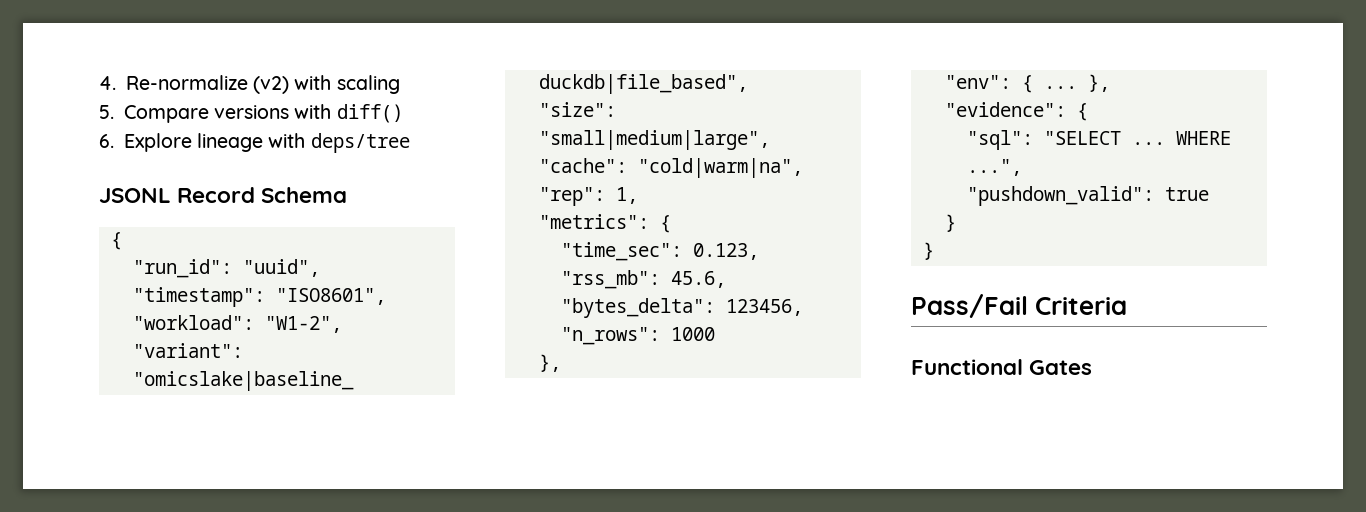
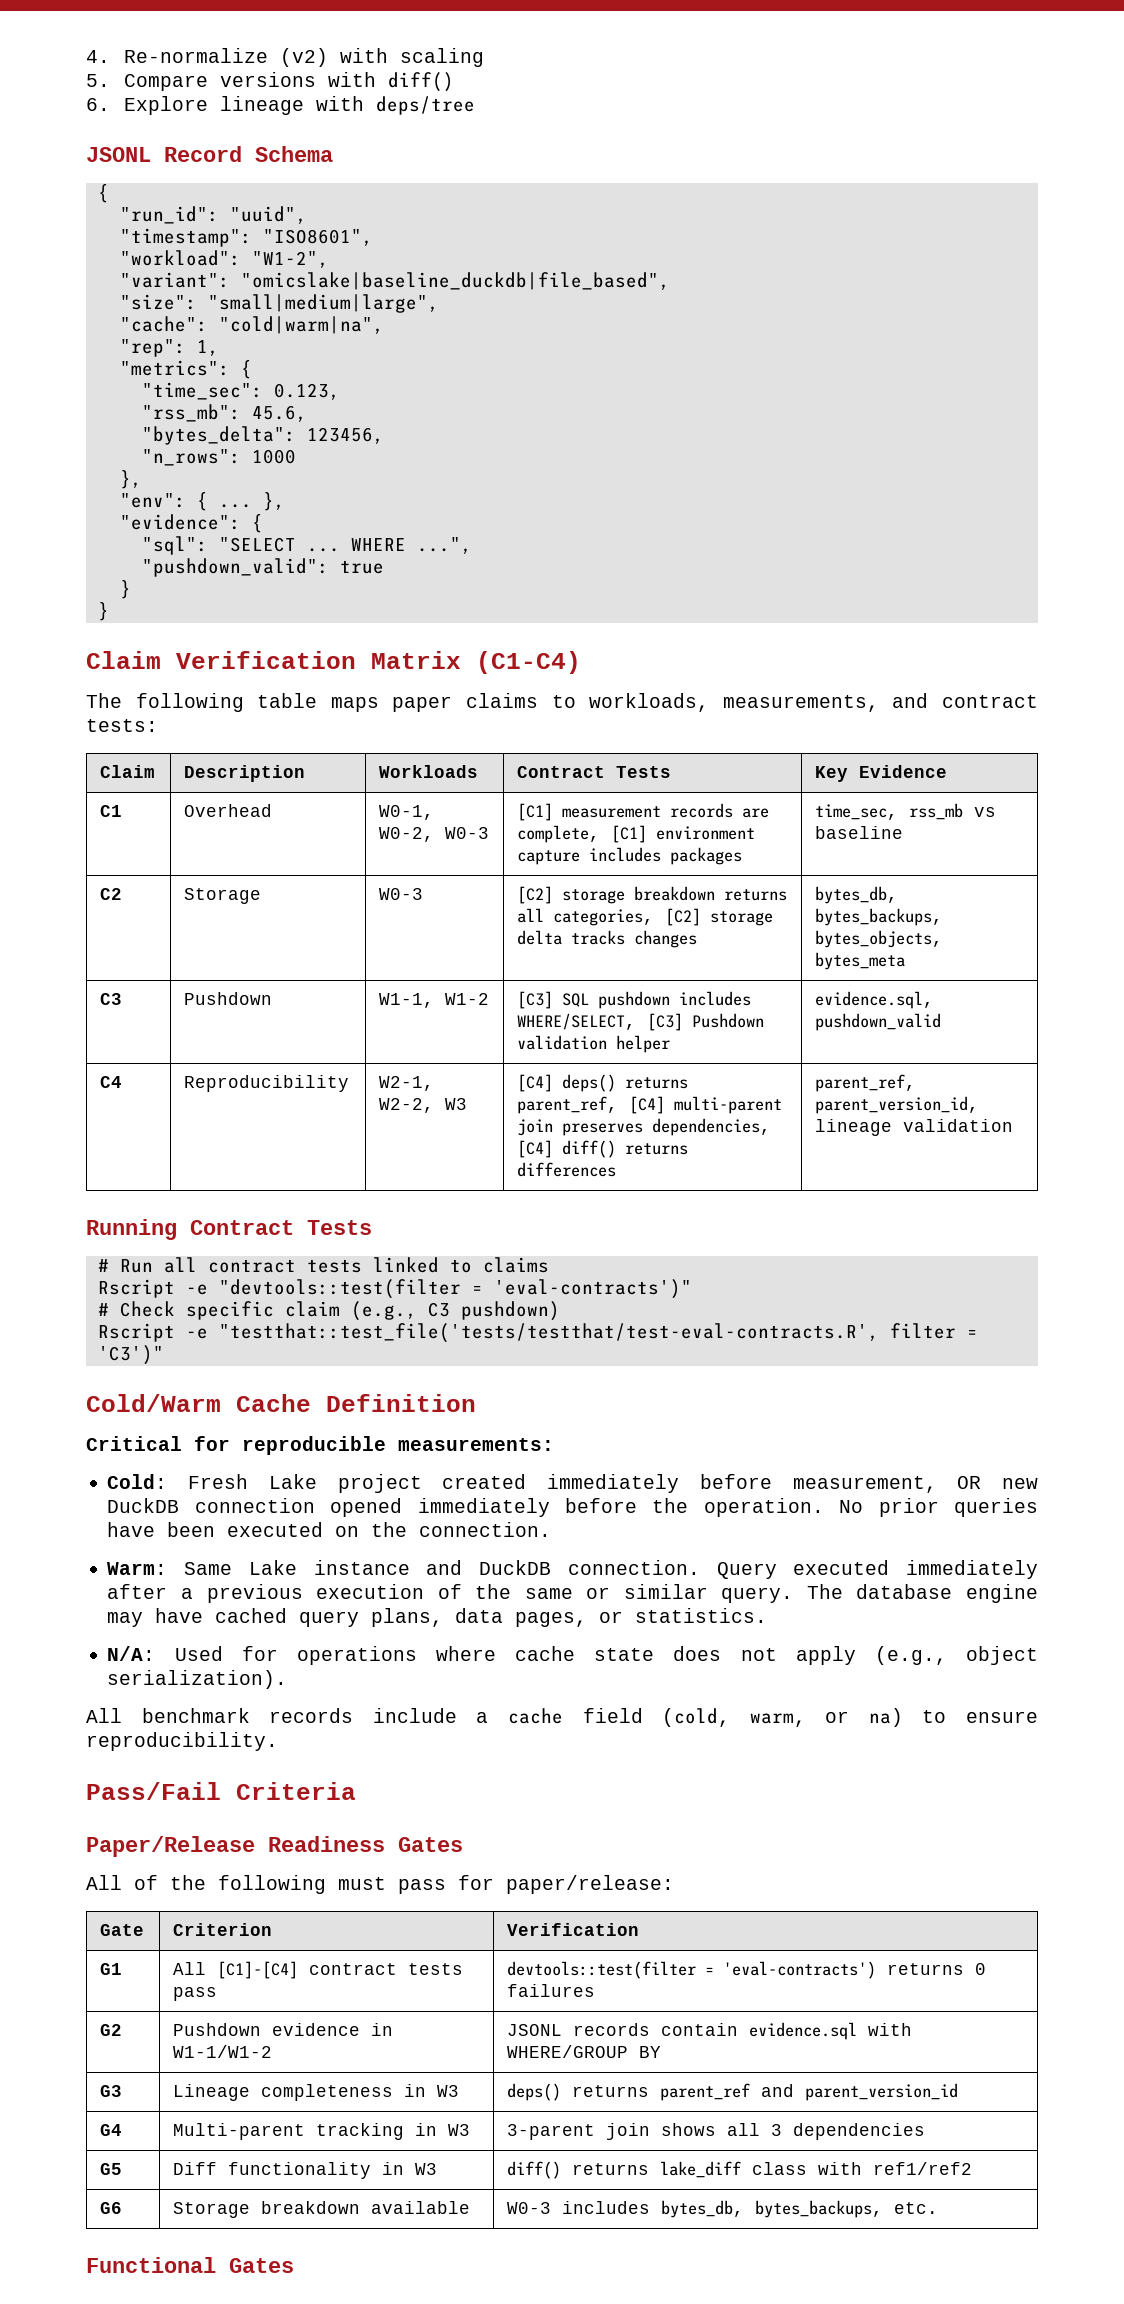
+ Claim Verification Matrix (C1-C4)
+ The following table maps paper claims to workloads, measurements, and contract tests:
+ Claim | Description | Workloads | Contract Tests | Key Evidence
+ C1 | Overhead | W0-1, W0-2, W0-3 | [C1] measurement records are complete, [C1] environment capture includes packages | time_sec, rss_mb vs baseline
+ C2 | Storage | W0-3 | [C2] storage breakdown returns all categories, [C2] storage delta tracks changes | bytes_db, bytes_backups, bytes_objects, bytes_meta
+ C3 | Pushdown | W1-1, W1-2 | [C3] SQL pushdown includes WHERE/SELECT, [C3] Pushdown validation helper | evidence.sql, pushdown_valid
+ C4 | Reproducibility | W2-1, W2-2, W3 | [C4] deps() returns parent_ref, [C4] multi-parent join preserves dependencies, [C4] diff() returns differences | parent_ref, parent_version_id, lineage validation
+ Running Contract Tests
+ # Run all contract tests linked to claims
+ Rscript -e "devtools::test(filter = 'eval-contracts')"
+ # Check specific claim (e.g., C3 pushdown)
+ Rscript -e "testthat::test_file('tests/testthat/test-eval-contracts.R', filter = 'C3')"
+ Cold/Warm Cache Definition
+ Critical for reproducible measurements:
+ Cold: Fresh Lake project created immediately before measurement, OR new DuckDB connection opened immediately before the operation. No prior queries have been executed on the connection.
+ Warm: Same Lake instance and DuckDB connection. Query executed immediately after a previous execution of the same or similar query. The database engine may have cached query plans, data pages, or statistics.
+ N/A: Used for operations where cache state does not apply (e.g., object serialization).
+ All benchmark records include a cache field (cold, warm, or na) to ensure reproducibility.
  Pass/Fail Criteria
+ Paper/Release Readiness Gates
+ All of the following must pass for paper/release:
+ Gate | Criterion | Verification
+ G1 | All [C1]-[C4] contract tests pass | devtools::test(filter = 'eval-contracts') returns 0 failures
+ G2 | Pushdown evidence in W1-1/W1-2 | JSONL records contain evidence.sql with WHERE/GROUP BY
+ G3 | Lineage completeness in W3 | deps() returns parent_ref and parent_version_id
+ G4 | Multi-parent tracking in W3 | 3-parent join shows all 3 dependencies
+ G5 | Diff functionality in W3 | diff() returns lake_diff class with ref1/ref2
+ G6 | Storage breakdown available | W0-3 includes bytes_db, bytes_backups, etc.

